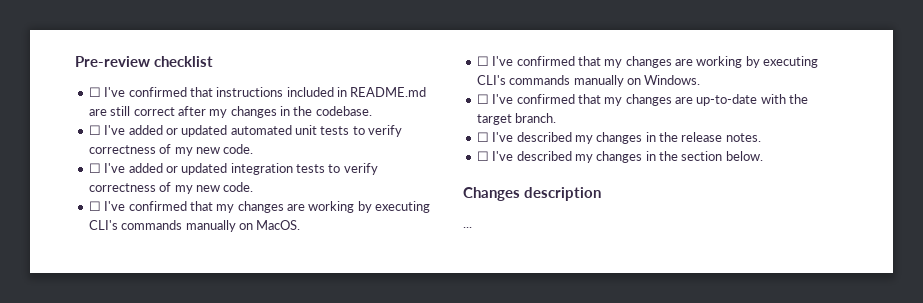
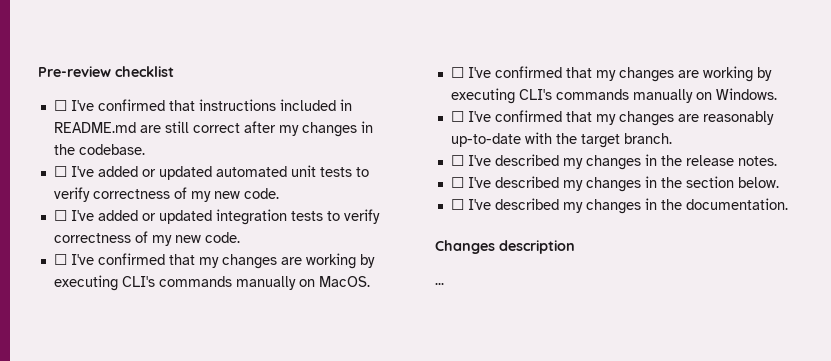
- ☐ I've confirmed that my changes are up-to-date with the target branch.
+ ☐ I've confirmed that my changes are reasonably up-to-date with the target branch.
+ ☐ I've described my changes in the documentation.

